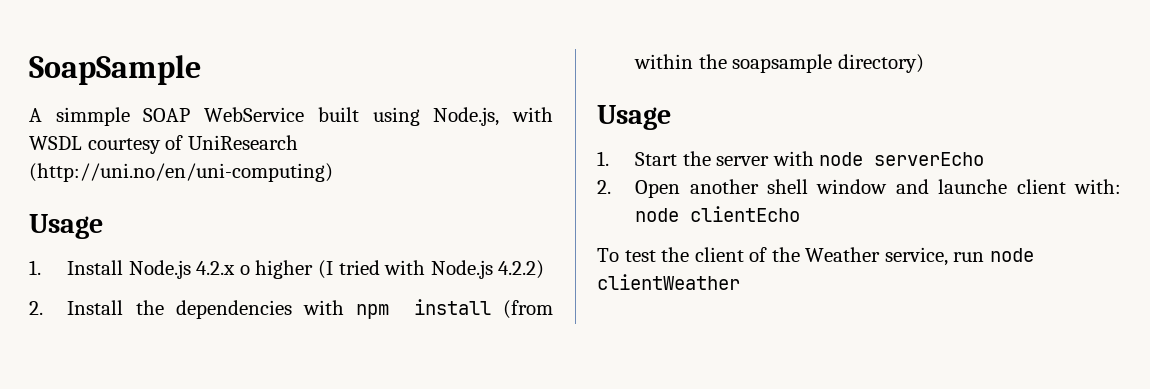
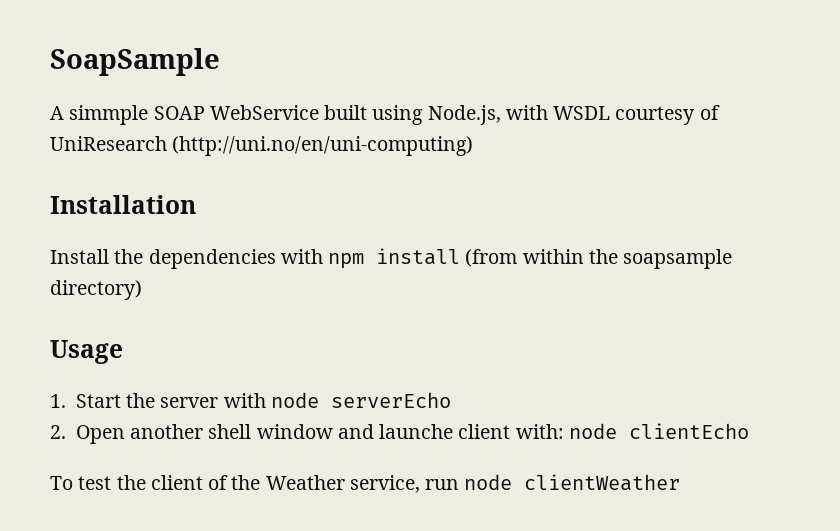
  A simmple SOAP WebService built using Node.js, with WSDL courtesy of UniResearch (http://uni.no/en/uni-computing)
- Usage
- 1. Install Node.js 4.2.x o higher (I tried with Node.js 4.2.2)
- 2. Install the dependencies with npm install (from within the soapsample directory)
+ Installation
+ Install the dependencies with npm install (from within the soapsample directory)

